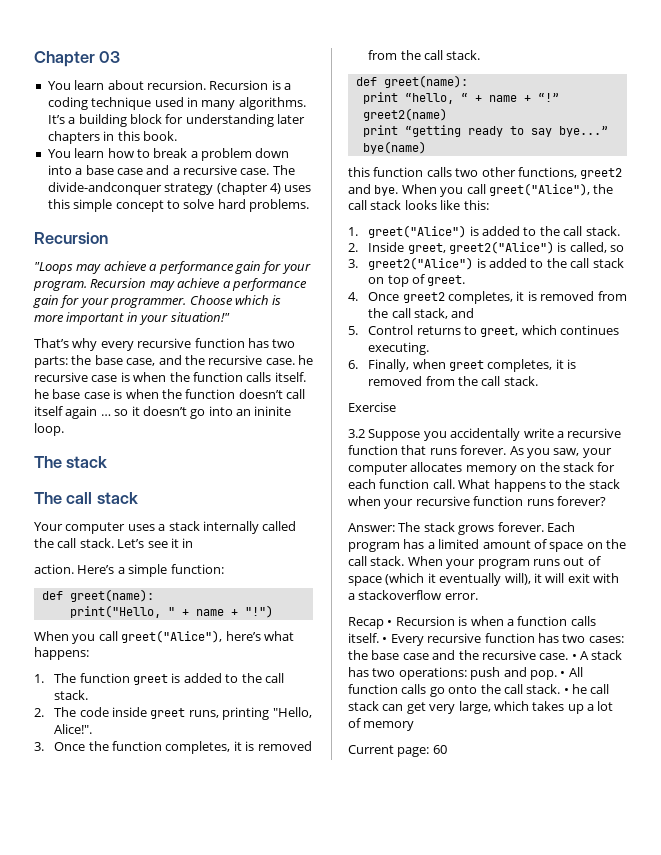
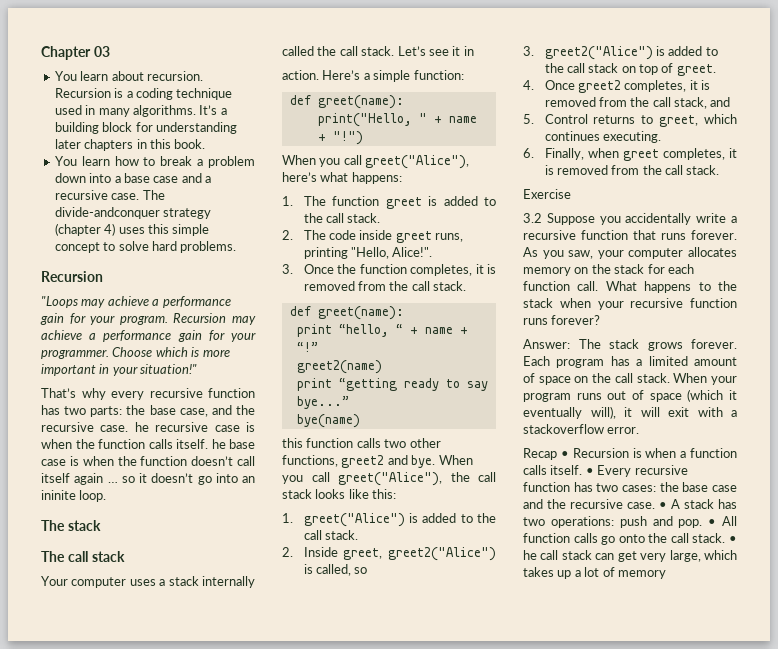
- Current page: 60

